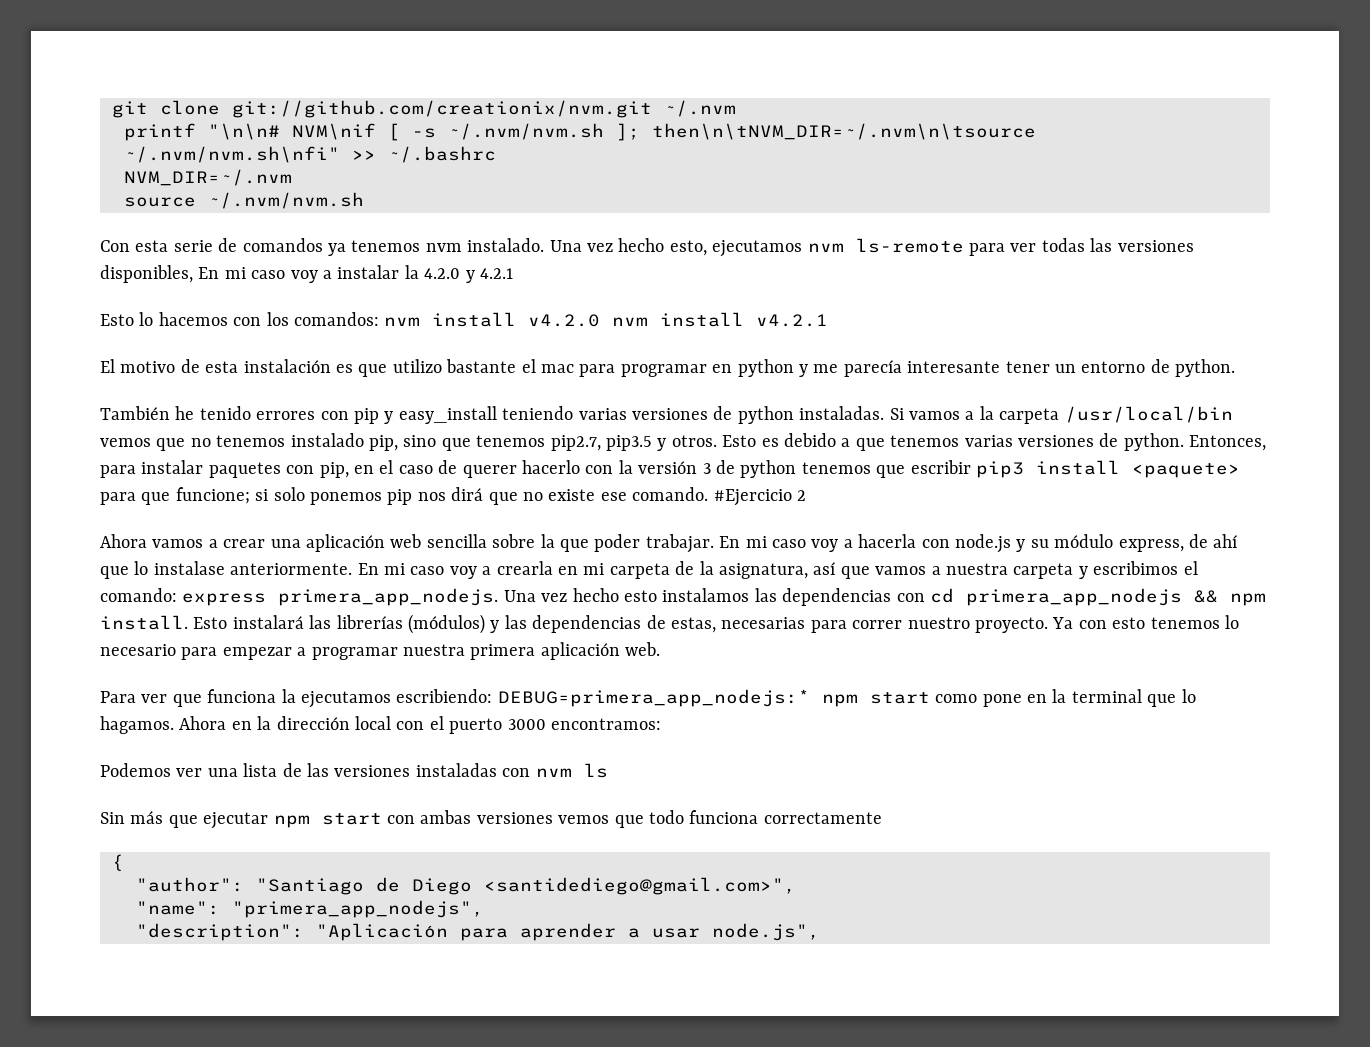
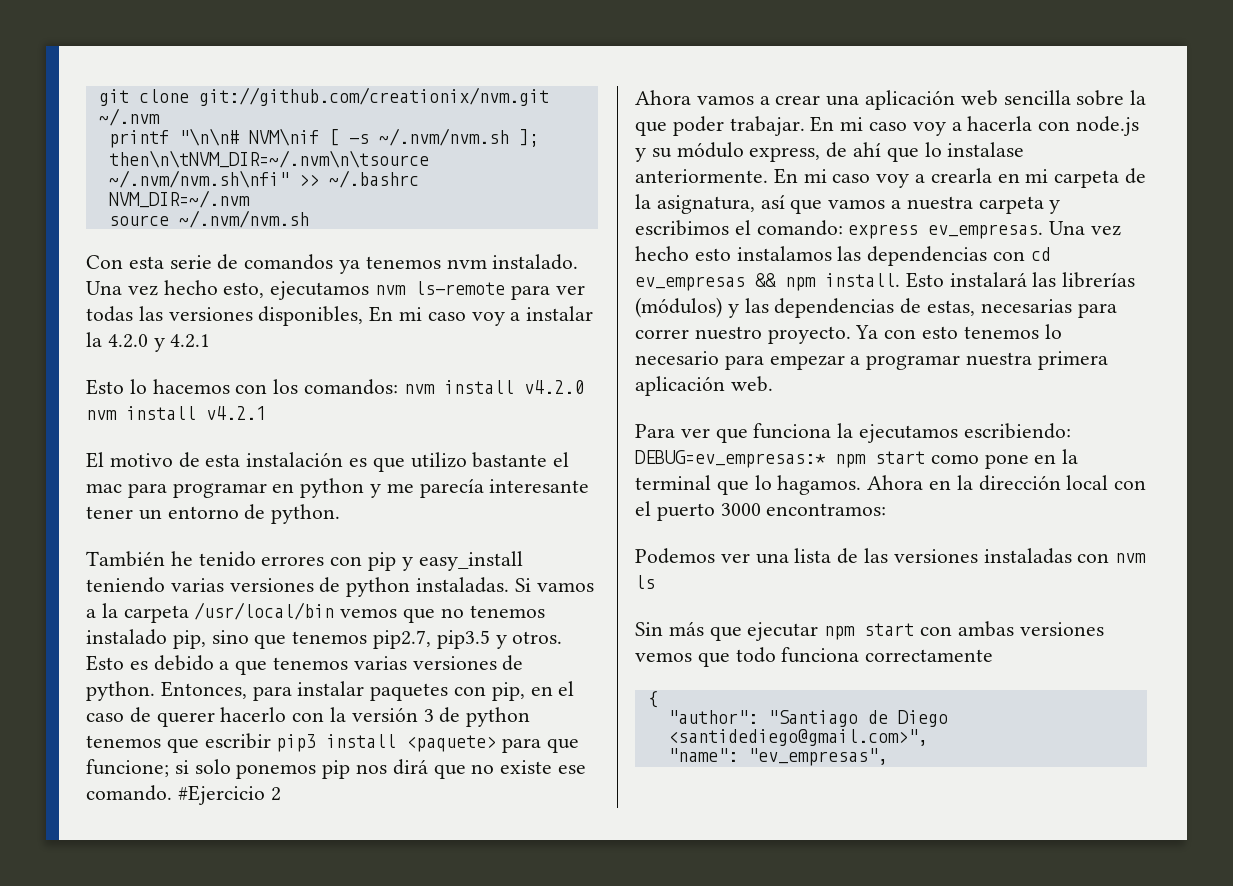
- En mi caso voy a crearla en mi carpeta de la asignatura, así que vamos a nuestra carpeta y escribimos el comando: express primera_app_nodejs.
+ En mi caso voy a crearla en mi carpeta de la asignatura, así que vamos a nuestra carpeta y escribimos el comando: express ev_empresas.
- Una vez hecho esto instalamos las dependencias con cd primera_app_nodejs && npm install.
+ Una vez hecho esto instalamos las dependencias con cd ev_empresas && npm install.
- Para ver que funciona la ejecutamos escribiendo: DEBUG=primera_app_nodejs:* npm start como pone en la terminal que lo hagamos.
+ Para ver que funciona la ejecutamos escribiendo: DEBUG=ev_empresas:* npm start como pone en la terminal que lo hagamos.
- "name": "primera_app_nodejs",
- "description": "Aplicación para aprender a usar node.js",
+ "name": "ev_empresas",

